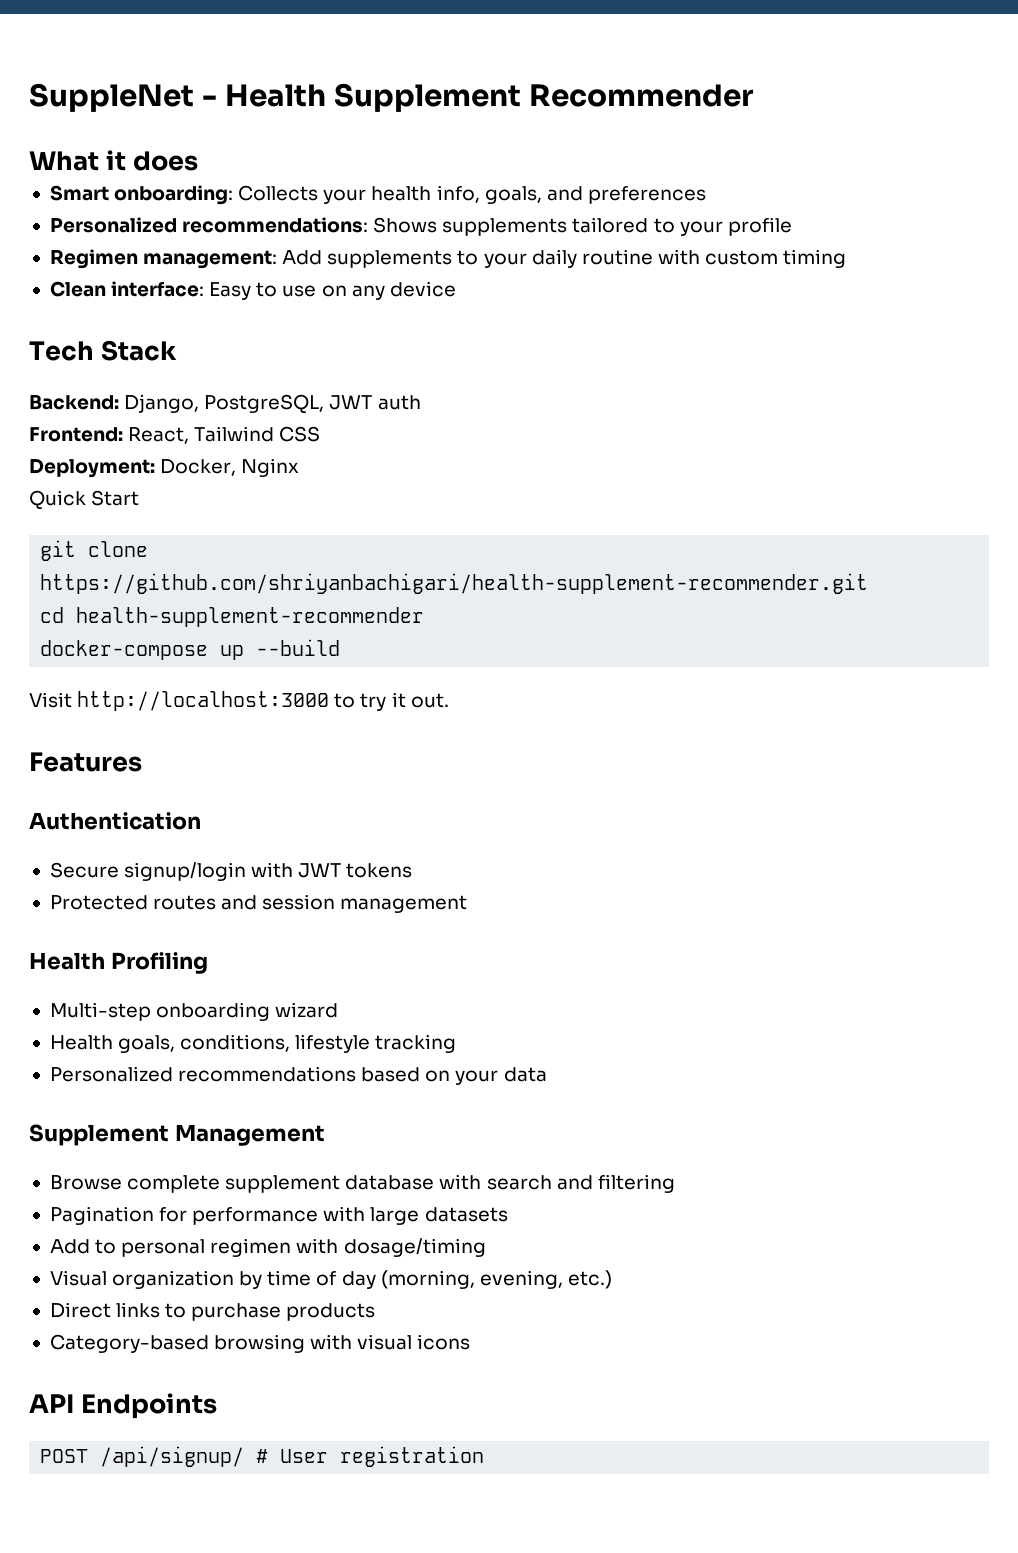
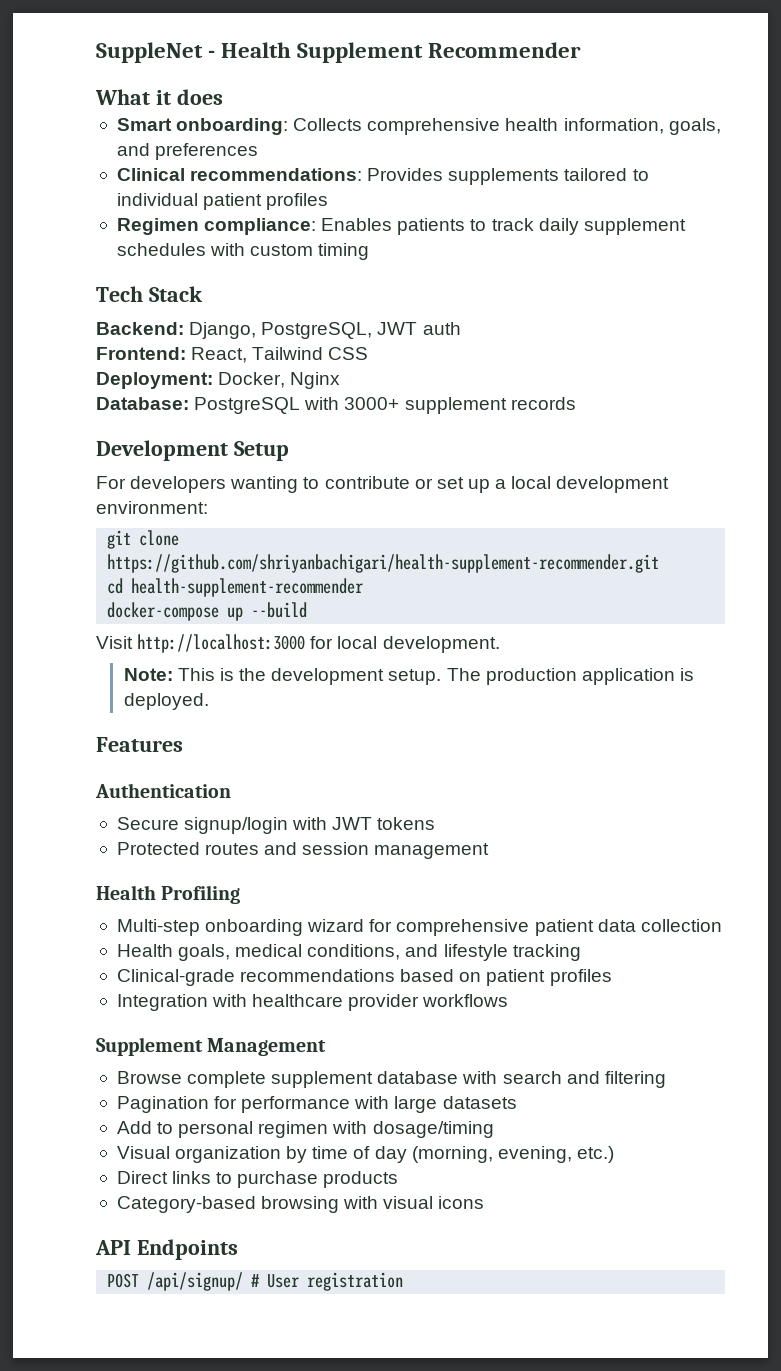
- Smart onboarding: Collects your health info, goals, and preferences
+ Smart onboarding: Collects comprehensive health information, goals, and preferences
- Personalized recommendations: Shows supplements tailored to your profile
- Regimen management: Add supplements to your daily routine with custom timing
- Clean interface: Easy to use on any device
+ Clinical recommendations: Provides supplements tailored to individual patient profiles
+ Regimen compliance: Enables patients to track daily supplement schedules with custom timing
- Quick Start
+ Database: PostgreSQL with 3000+ supplement records
+ Development Setup
+ For developers wanting to contribute or set up a local development environment:
- Visit http://localhost:3000 to try it out.
+ Visit http://localhost:3000 for local development.
+ Note: This is the development setup. The production application is deployed.
- Multi-step onboarding wizard
+ Multi-step onboarding wizard for comprehensive patient data collection
- Health goals, conditions, lifestyle tracking
+ Health goals, medical conditions, and lifestyle tracking
- Personalized recommendations based on your data
+ Clinical-grade recommendations based on patient profiles
+ Integration with healthcare provider workflows

